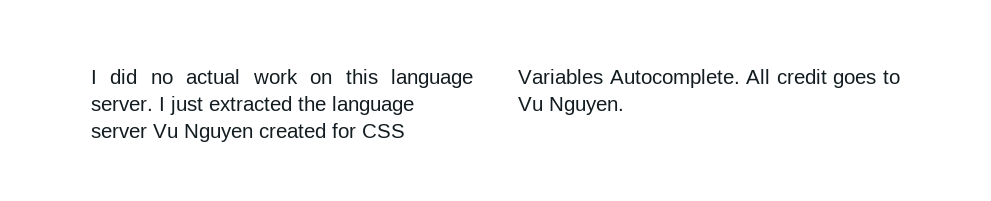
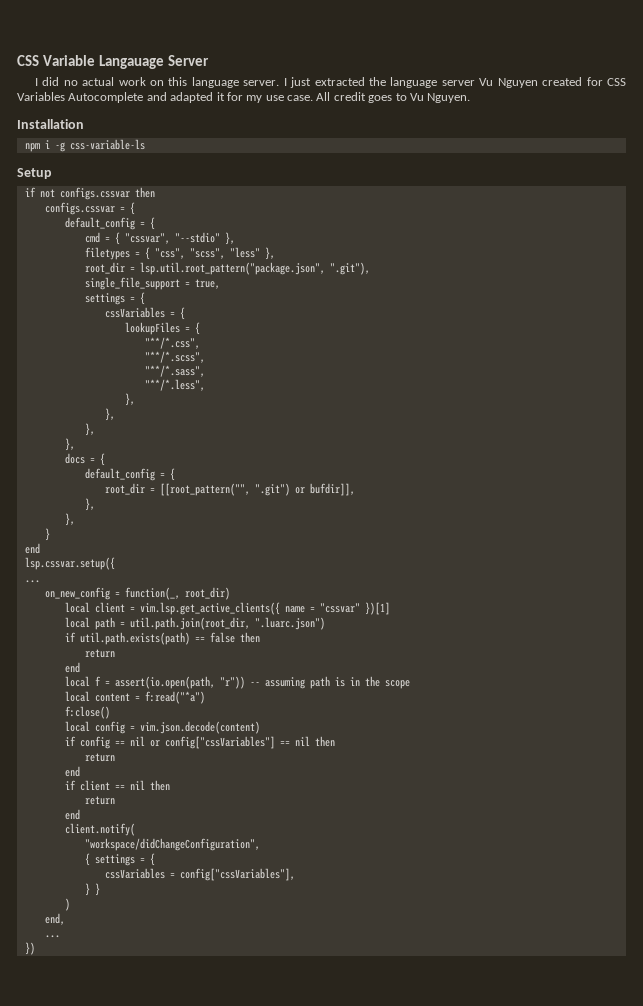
+ CSS Variable Langauage Server
- I just extracted the language server Vu Nguyen created for CSS Variables Autocomplete.
+ I just extracted the language server Vu Nguyen created for CSS Variables Autocomplete and adapted it for my use case.
+ Installation
+ npm i -g css-variable-ls
+ Setup
+ if not configs.cssvar then
+ configs.cssvar = {
+ default_config = {
+ cmd = { "cssvar", "--stdio" },
+ filetypes = { "css", "scss", "less" },
+ root_dir = lsp.util.root_pattern("package.json", ".git"),
+ single_file_support = true,
+ settings = {
+ cssVariables = {
+ lookupFiles = {
+ "**/*.css",
+ "**/*.scss",
+ "**/*.sass",
+ "**/*.less",
+ },
+ },
+ },
+ },
+ docs = {
+ default_config = {
+ root_dir = [[root_pattern("", ".git") or bufdir]],
+ },
+ },
+ }
+ end
+ lsp.cssvar.setup({
+ ...
+ on_new_config = function(_, root_dir)
+ local client = vim.lsp.get_active_clients({ name = "cssvar" })[1]
+ local path = util.path.join(root_dir, ".luarc.json")
+ if util.path.exists(path) == false then
+ return
+ end
+ local f = assert(io.open(path, "r")) -- assuming path is in the scope
+ local content = f:read("*a")
+ f:close()
+ local config = vim.json.decode(content)
+ if config == nil or config["cssVariables"] == nil then
+ return
+ end
+ if client == nil then
+ return
+ end
+ client.notify(
+ "workspace/didChangeConfiguration",
+ { settings = {
+ cssVariables = config["cssVariables"],
+ } }
+ )
+ end,
+ ...
+ })

